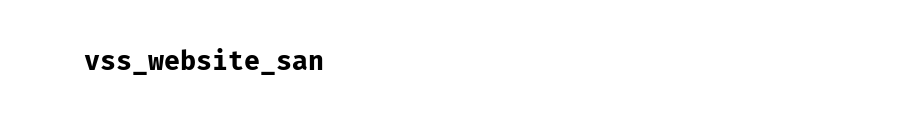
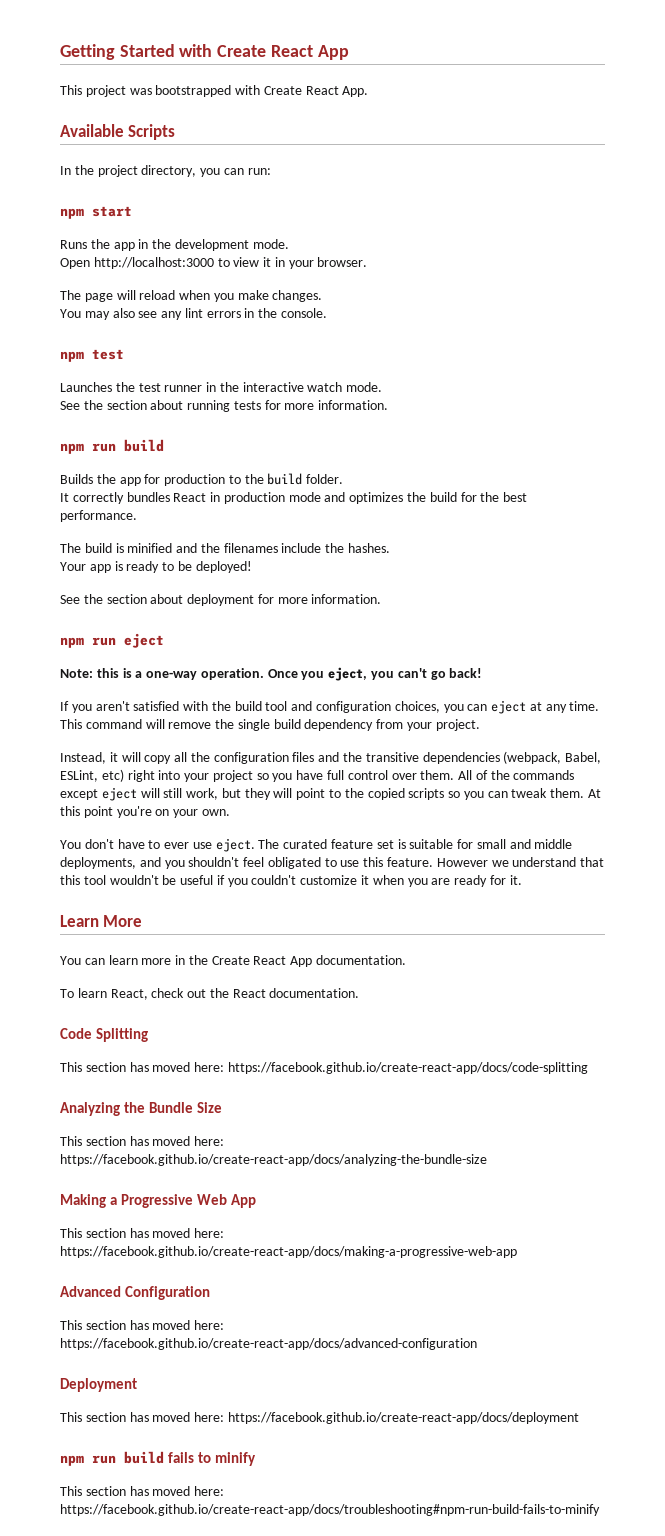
- vss_website_san
+ Getting Started with Create React App
+ This project was bootstrapped with Create React App.
+ Available Scripts
+ In the project directory, you can run:
+ npm start
+ Runs the app in the development mode.
+ Open http://localhost:3000 to view it in your browser.
+ The page will reload when you make changes.
+ You may also see any lint errors in the console.
+ npm test
+ Launches the test runner in the interactive watch mode.
+ See the section about running tests for more information.
+ npm run build
+ Builds the app for production to the build folder.
+ It correctly bundles React in production mode and optimizes the build for the best performance.
+ The build is minified and the filenames include the hashes.
+ Your app is ready to be deployed!
+ See the section about deployment for more information.
+ npm run eject
+ Note: this is a one-way operation. Once you eject, you can't go back!
+ If you aren't satisfied with the build tool and configuration choices, you can eject at any time. This command will remove the single build dependency from your project.
+ Instead, it will copy all the configuration files and the transitive dependencies (webpack, Babel, ESLint, etc) right into your project so you have full control over them. All of the commands except eject will still work, but they will point to the copied scripts so you can tweak them. At this point you're on your own.
+ You don't have to ever use eject. The curated feature set is suitable for small and middle deployments, and you shouldn't feel obligated to use this feature. However we understand that this tool wouldn't be useful if you couldn't customize it when you are ready for it.
+ Learn More
+ You can learn more in the Create React App documentation.
+ To learn React, check out the React documentation.
+ Code Splitting
+ This section has moved here: https://facebook.github.io/create-react-app/docs/code-splitting
+ Analyzing the Bundle Size
+ This section has moved here: https://facebook.github.io/create-react-app/docs/analyzing-the-bundle-size
+ Making a Progressive Web App
+ This section has moved here: https://facebook.github.io/create-react-app/docs/making-a-progressive-web-app
+ Advanced Configuration
+ This section has moved here: https://facebook.github.io/create-react-app/docs/advanced-configuration
+ Deployment
+ This section has moved here: https://facebook.github.io/create-react-app/docs/deployment
+ npm run build fails to minify
+ This section has moved here: https://facebook.github.io/create-react-app/docs/troubleshooting#npm-run-build-fails-to-minify

